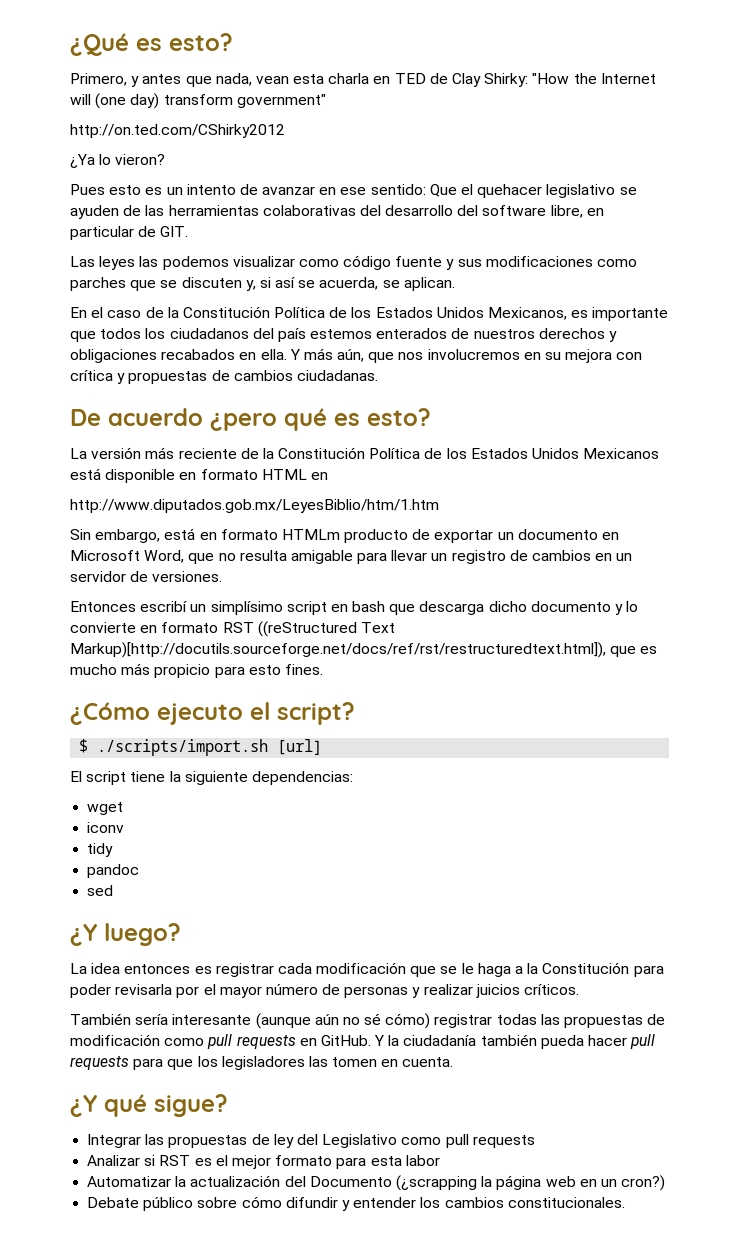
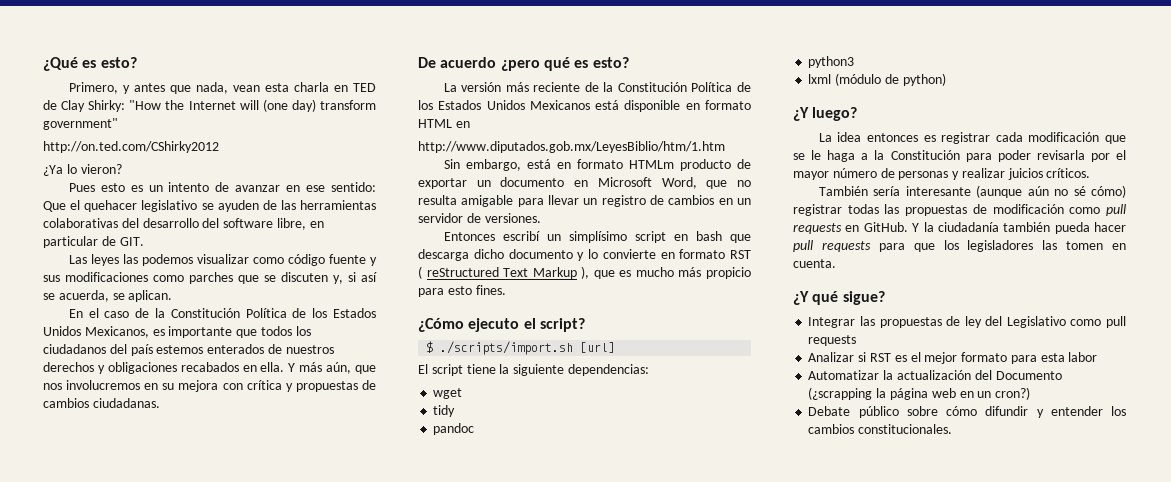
- Entonces escribí un simplísimo script en bash que descarga dicho documento y lo convierte en formato RST ((reStructured Text Markup)[http://docutils.sourceforge.net/docs/ref/rst/restructuredtext.html]), que es mucho más propicio para esto fines.
+ Entonces escribí un simplísimo script en bash que descarga dicho documento y lo convierte en formato RST ( reStructured Text Markup ), que es mucho más propicio para esto fines.
- iconv
- sed
+ python3
+ lxml (módulo de python)

